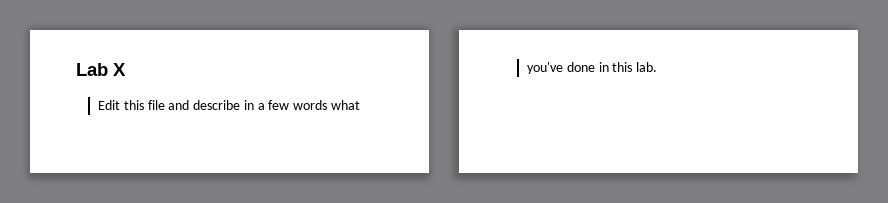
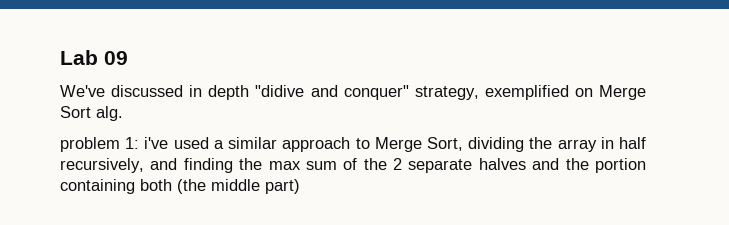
- Lab X
- Edit this file and describe in a few words what you've done in this lab.
+ Lab 09
+ We've discussed in depth "didive and conquer" strategy, exemplified on Merge Sort alg.
+ problem 1: i've used a similar approach to Merge Sort, dividing the array in half recursively, and finding the max sum of the 2 separate halves and the portion containing both (the middle part)

